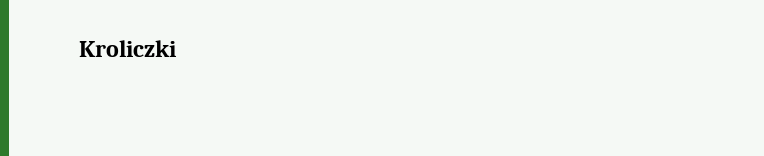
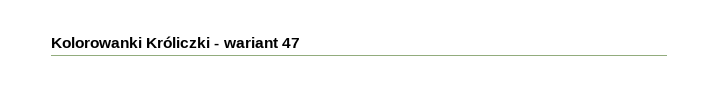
- Kroliczki
+ Kolorowanki Króliczki - wariant 47

